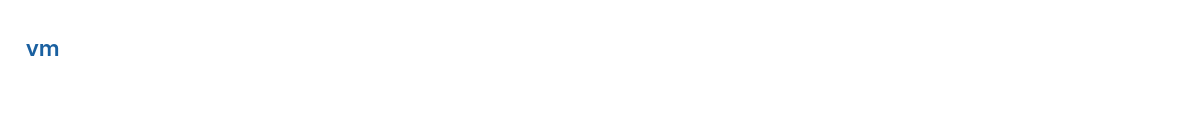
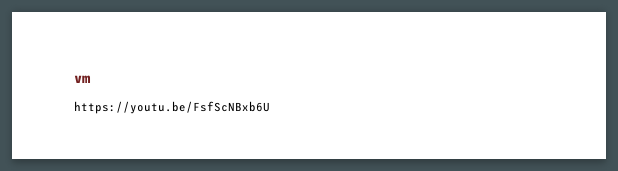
+ https://youtu.be/FsfScNBxb6U

